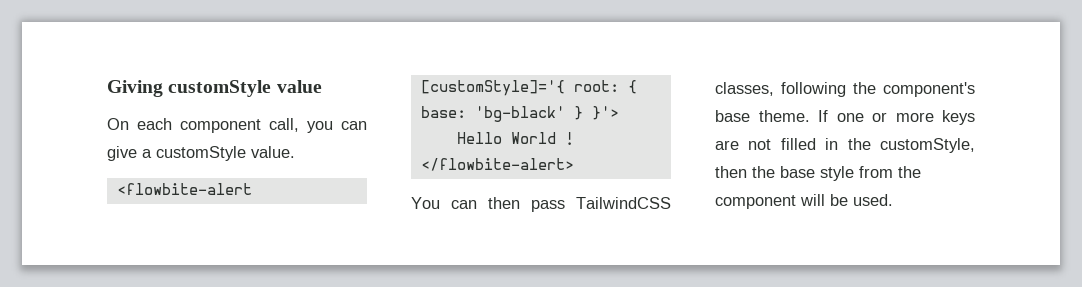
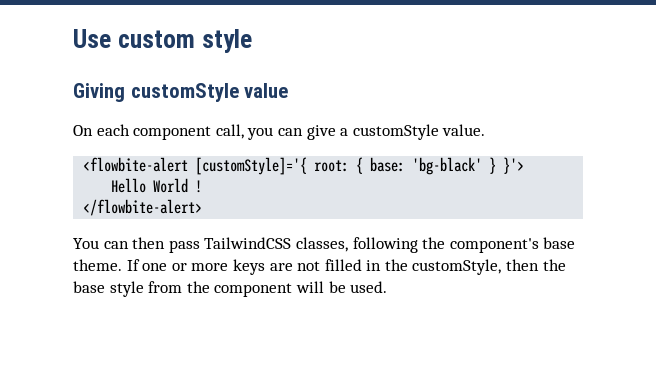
+ Use custom style

